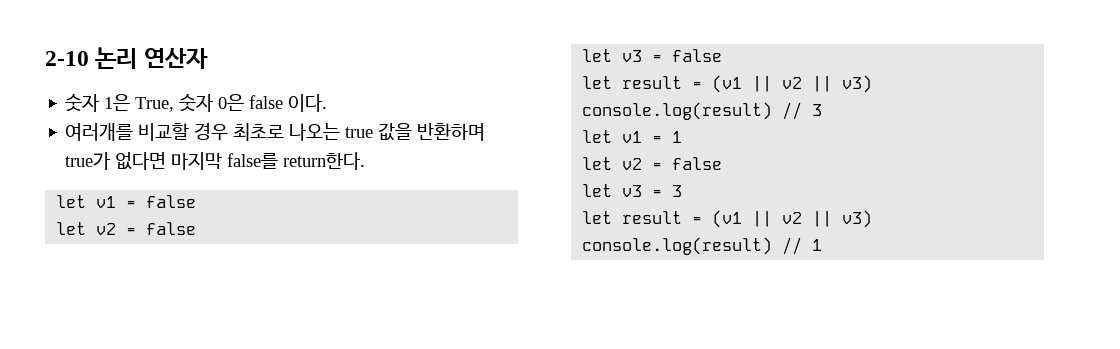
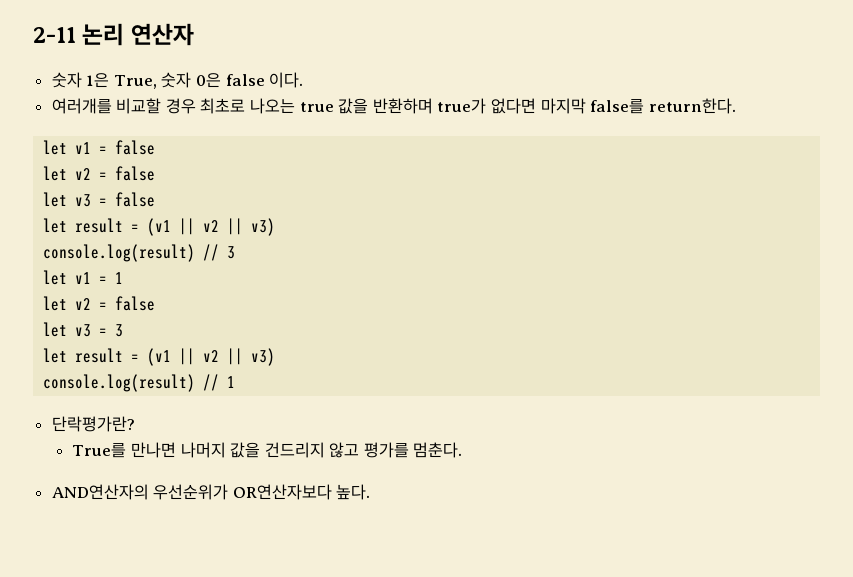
- 2-10 논리 연산자
+ 2-11 논리 연산자
+ 단락평가란?
+ True를 만나면 나머지 값을 건드리지 않고 평가를 멈춘다.
+ AND연산자의 우선순위가 OR연산자보다 높다.

